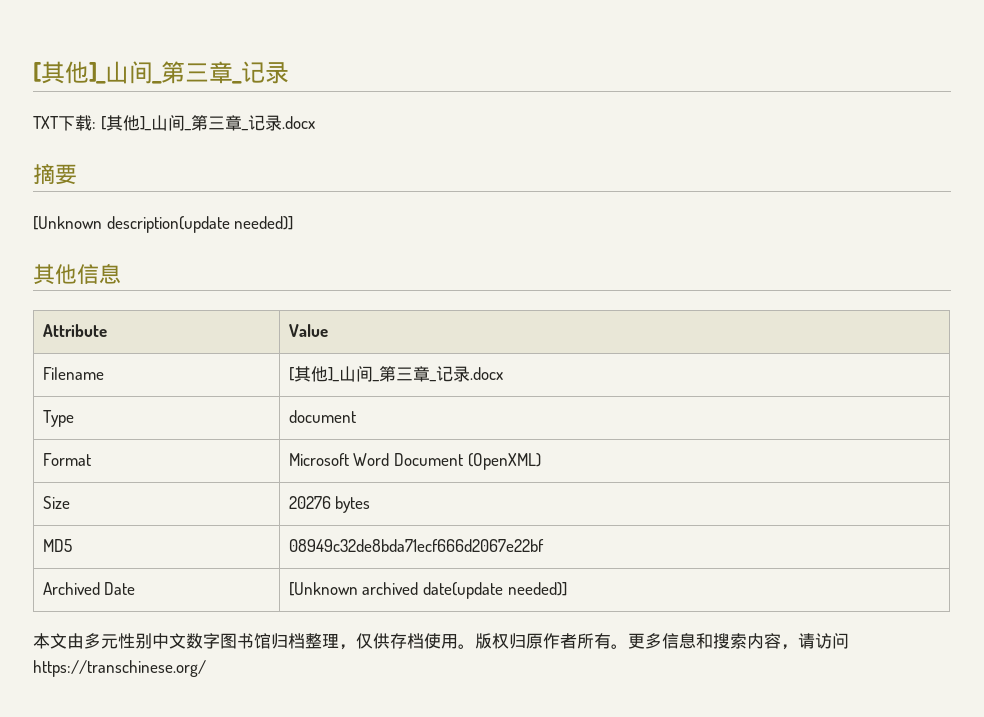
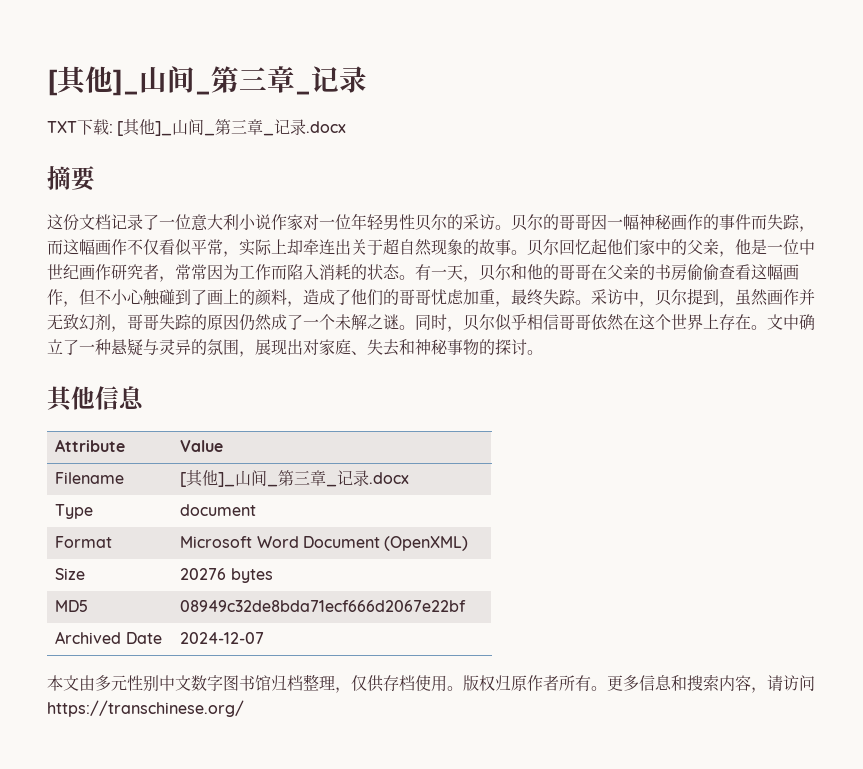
- [Unknown description(update needed)]
+ 这份文档记录了一位意大利小说作家对一位年轻男性贝尔的采访。贝尔的哥哥因一幅神秘画作的事件而失踪，而这幅画作不仅看似平常，实际上却牵连出关于超自然现象的故事。贝尔回忆起他们家中的父亲，他是一位中世纪画作研究者，常常因为工作而陷入消耗的状态。有一天，贝尔和他的哥哥在父亲的书房偷偷查看这幅画作，但不小心触碰到了画上的颜料，造成了他们的哥哥忧虑加重，最终失踪。采访中，贝尔提到，虽然画作并无致幻剂，哥哥失踪的原因仍然成了一个未解之谜。同时，贝尔似乎相信哥哥依然在这个世界上存在。文中确立了一种悬疑与灵异的氛围，展现出对家庭、失去和神秘事物的探讨。
- Archived Date | [Unknown archived date(update needed)]
+ Archived Date | 2024-12-07

